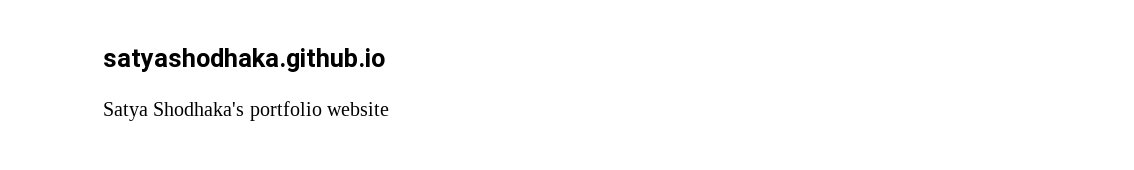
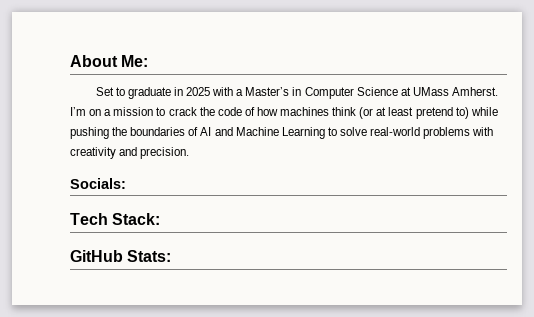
- satyashodhaka.github.io
- Satya Shodhaka's portfolio website
+ About Me:
+ Set to graduate in 2025 with a Master’s in Computer Science at UMass Amherst. I’m on a mission to crack the code of how machines think (or at least pretend to) while pushing the boundaries of AI and Machine Learning to solve real-world problems with creativity and precision.
+ Socials:
+ Tech Stack:
+ GitHub Stats:

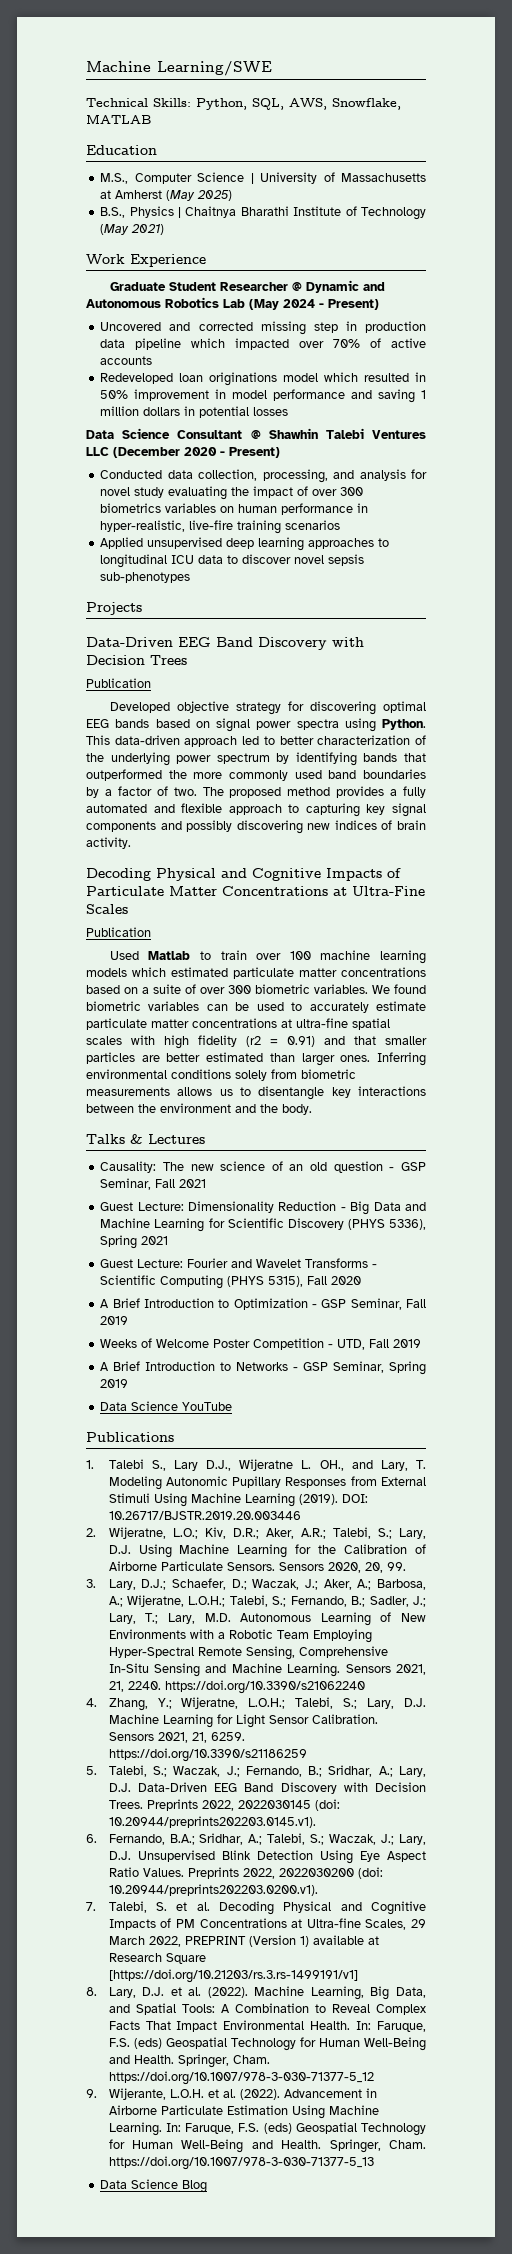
- About Me:
- Set to graduate in 2025 with a Master’s in Computer Science at UMass Amherst. I’m on a mission to crack the code of how machines think (or at least pretend to) while pushing the boundaries of AI and Machine Learning to solve real-world problems with creativity and precision.
- Socials:
- Tech Stack:
- GitHub Stats:
+ Machine Learning/SWE
+ Technical Skills: Python, SQL, AWS, Snowflake, MATLAB
+ Education
+ M.S., Computer Science | University of Massachusetts at Amherst (May 2025)
+ B.S., Physics | Chaitnya Bharathi Institute of Technology (May 2021)
+ Work Experience
+ Graduate Student Researcher @ Dynamic and Autonomous Robotics Lab (May 2024 - Present)
+ Uncovered and corrected missing step in production data pipeline which impacted over 70% of active accounts
+ Redeveloped loan originations model which resulted in 50% improvement in model performance and saving 1 million dollars in potential losses
+ Data Science Consultant @ Shawhin Talebi Ventures LLC (December 2020 - Present)
+ Conducted data collection, processing, and analysis for novel study evaluating the impact of over 300 biometrics variables on human performance in hyper-realistic, live-fire training scenarios
+ Applied unsupervised deep learning approaches to longitudinal ICU data to discover novel sepsis sub-phenotypes
+ Projects
+ Data-Driven EEG Band Discovery with Decision Trees
+ Publication
+ Developed objective strategy for discovering optimal EEG bands based on signal power spectra using Python. This data-driven approach led to better characterization of the underlying power spectrum by identifying bands that outperformed the more commonly used band boundaries by a factor of two. The proposed method provides a fully automated and flexible approach to capturing key signal components and possibly discovering new indices of brain activity.
+ Decoding Physical and Cognitive Impacts of Particulate Matter Concentrations at Ultra-Fine Scales
+ Publication
+ Used Matlab to train over 100 machine learning models which estimated particulate matter concentrations based on a suite of over 300 biometric variables. We found biometric variables can be used to accurately estimate particulate matter concentrations at ultra-fine spatial scales with high fidelity (r2 = 0.91) and that smaller particles are better estimated than larger ones. Inferring environmental conditions solely from biometric measurements allows us to disentangle key interactions between the environment and the body.
+ Talks & Lectures
+ Causality: The new science of an old question - GSP Seminar, Fall 2021
+ Guest Lecture: Dimensionality Reduction - Big Data and Machine Learning for Scientific Discovery (PHYS 5336), Spring 2021
+ Guest Lecture: Fourier and Wavelet Transforms - Scientific Computing (PHYS 5315), Fall 2020
+ A Brief Introduction to Optimization - GSP Seminar, Fall 2019
+ Weeks of Welcome Poster Competition - UTD, Fall 2019
+ A Brief Introduction to Networks - GSP Seminar, Spring 2019
+ Data Science YouTube
+ Publications
+ 1. Talebi S., Lary D.J., Wijeratne L. OH., and Lary, T. Modeling Autonomic Pupillary Responses from External Stimuli Using Machine Learning (2019). DOI: 10.26717/BJSTR.2019.20.003446
+ 2. Wijeratne, L.O.; Kiv, D.R.; Aker, A.R.; Talebi, S.; Lary, D.J. Using Machine Learning for the Calibration of Airborne Particulate Sensors. Sensors 2020, 20, 99.
+ 3. Lary, D.J.; Schaefer, D.; Waczak, J.; Aker, A.; Barbosa, A.; Wijeratne, L.O.H.; Talebi, S.; Fernando, B.; Sadler, J.; Lary, T.; Lary, M.D. Autonomous Learning of New Environments with a Robotic Team Employing Hyper-Spectral Remote Sensing, Comprehensive In-Situ Sensing and Machine Learning. Sensors 2021, 21, 2240. https://doi.org/10.3390/s21062240
+ 4. Zhang, Y.; Wijeratne, L.O.H.; Talebi, S.; Lary, D.J. Machine Learning for Light Sensor Calibration. Sensors 2021, 21, 6259. https://doi.org/10.3390/s21186259
+ 5. Talebi, S.; Waczak, J.; Fernando, B.; Sridhar, A.; Lary, D.J. Data-Driven EEG Band Discovery with Decision Trees. Preprints 2022, 2022030145 (doi: 10.20944/preprints202203.0145.v1).
+ 6. Fernando, B.A.; Sridhar, A.; Talebi, S.; Waczak, J.; Lary, D.J. Unsupervised Blink Detection Using Eye Aspect Ratio Values. Preprints 2022, 2022030200 (doi: 10.20944/preprints202203.0200.v1).
+ 7. Talebi, S. et al. Decoding Physical and Cognitive Impacts of PM Concentrations at Ultra-fine Scales, 29 March 2022, PREPRINT (Version 1) available at Research Square [https://doi.org/10.21203/rs.3.rs-1499191/v1]
+ 8. Lary, D.J. et al. (2022). Machine Learning, Big Data, and Spatial Tools: A Combination to Reveal Complex Facts That Impact Environmental Health. In: Faruque, F.S. (eds) Geospatial Technology for Human Well-Being and Health. Springer, Cham. https://doi.org/10.1007/978-3-030-71377-5_12
+ 9. Wijerante, L.O.H. et al. (2022). Advancement in Airborne Particulate Estimation Using Machine Learning. In: Faruque, F.S. (eds) Geospatial Technology for Human Well-Being and Health. Springer, Cham. https://doi.org/10.1007/978-3-030-71377-5_13
+ Data Science Blog

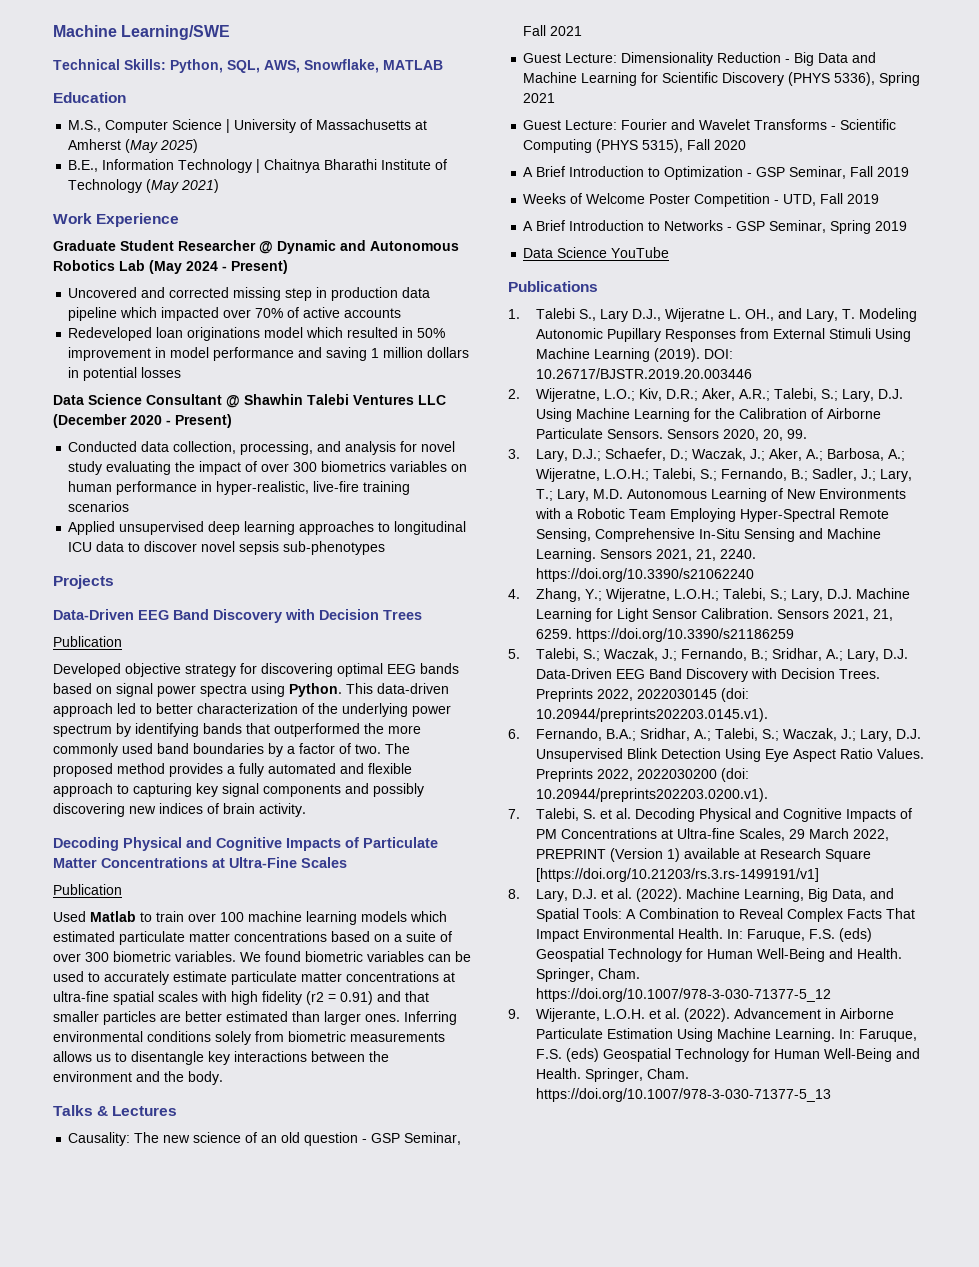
- B.S., Physics | Chaitnya Bharathi Institute of Technology (May 2021)
+ B.E., Information Technology | Chaitnya Bharathi Institute of Technology (May 2021)
- Data Science Blog

